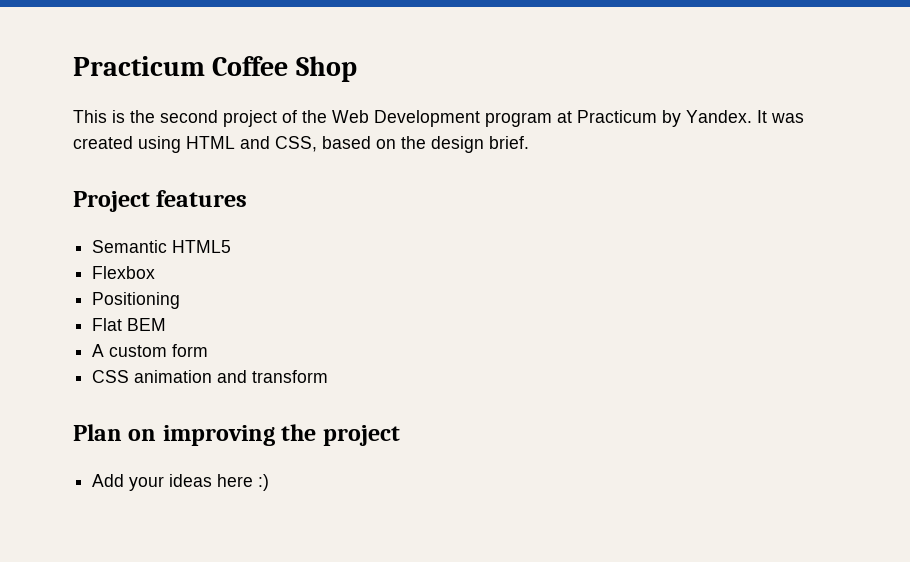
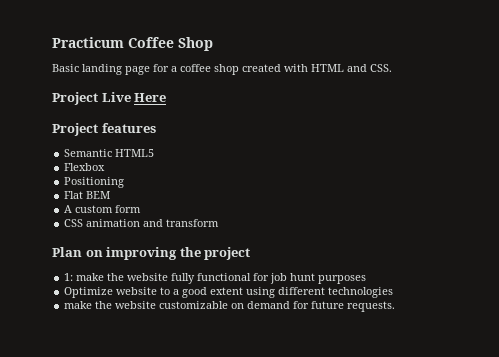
- This is the second project of the Web Development program at Practicum by Yandex. It was created using HTML and CSS, based on the design brief.
+ Basic landing page for a coffee shop created with HTML and CSS.
+ Project Live Here
- Add your ideas here :)
+ 1: make the website fully functional for job hunt purposes
+ Optimize website to a good extent using different technologies
+ make the website customizable on demand for future requests.

